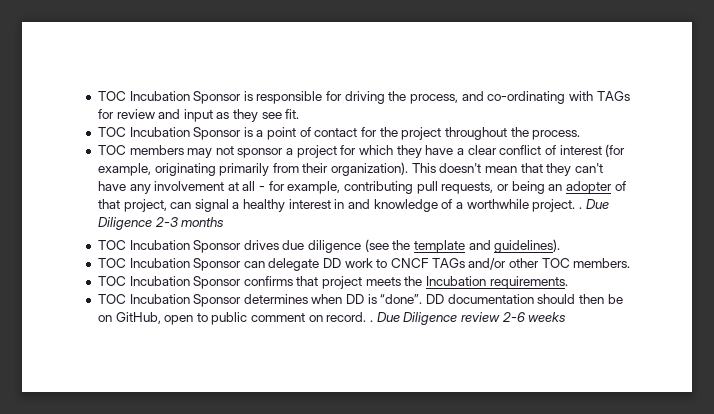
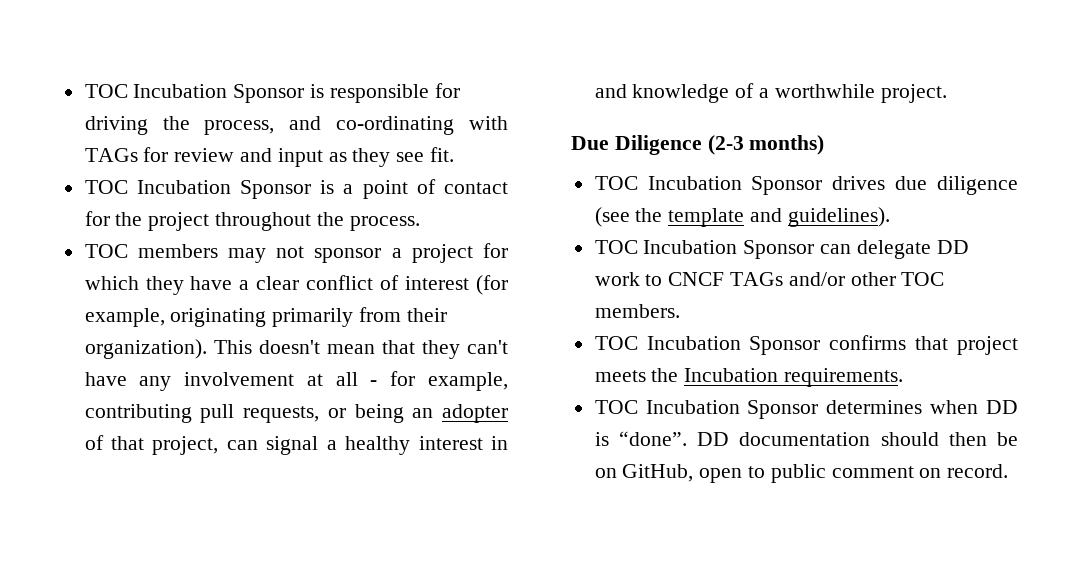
- This doesn't mean that they can't have any involvement at all - for example, contributing pull requests, or being an adopter of that project, can signal a healthy interest in and knowledge of a worthwhile project. . Due Diligence 2-3 months
+ This doesn't mean that they can't have any involvement at all - for example, contributing pull requests, or being an adopter of that project, can signal a healthy interest in and knowledge of a worthwhile project.
+ Due Diligence (2-3 months)
- DD documentation should then be on GitHub, open to public comment on record. . Due Diligence review 2-6 weeks
+ DD documentation should then be on GitHub, open to public comment on record.

